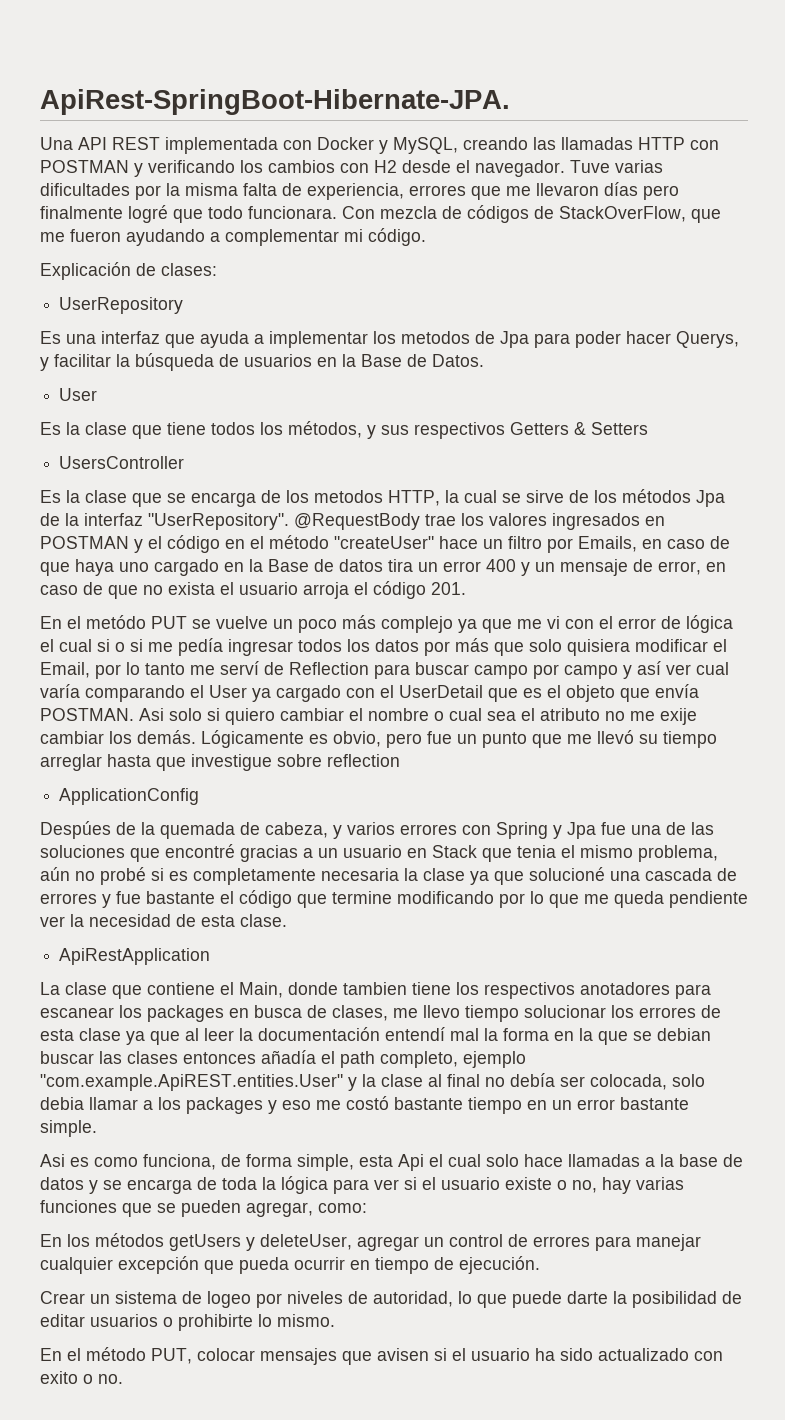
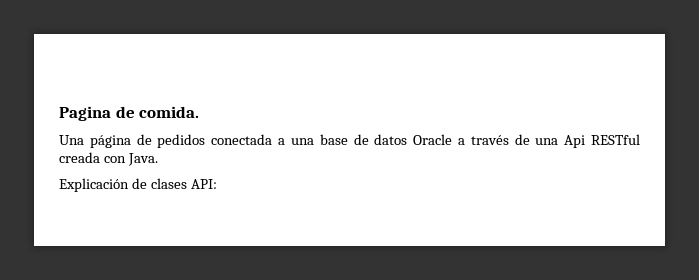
- ApiRest-SpringBoot-Hibernate-JPA.
- Una API REST implementada con Docker y MySQL, creando las llamadas HTTP con POSTMAN y verificando los cambios con H2 desde el navegador. Tuve varias dificultades por la misma falta de experiencia, errores que me llevaron días pero finalmente logré que todo funcionara. Con mezcla de códigos de StackOverFlow, que me fueron ayudando a complementar mi código.
- Explicación de clases:
- UserRepository
- Es una interfaz que ayuda a implementar los metodos de Jpa para poder hacer Querys, y facilitar la búsqueda de usuarios en la Base de Datos.
- User
- Es la clase que tiene todos los métodos, y sus respectivos Getters & Setters
- UsersController
- Es la clase que se encarga de los metodos HTTP, la cual se sirve de los métodos Jpa de la interfaz "UserRepository". @RequestBody trae los valores ingresados en POSTMAN y el código en el método "createUser" hace un filtro por Emails, en caso de que haya uno cargado en la Base de datos tira un error 400 y un mensaje de error, en caso de que no exista el usuario arroja el código 201.
- En el metódo PUT se vuelve un poco más complejo ya que me vi con el error de lógica el cual si o si me pedía ingresar todos los datos por más que solo quisiera modificar el Email, por lo tanto me serví de Reflection para buscar campo por campo y así ver cual varía comparando el User ya cargado con el UserDetail que es el objeto que envía POSTMAN. Asi solo si quiero cambiar el nombre o cual sea el atributo no me exije cambiar los demás. Lógicamente es obvio, pero fue un punto que me llevó su tiempo arreglar hasta que investigue sobre reflection
- ApplicationConfig
- Despúes de la quemada de cabeza, y varios errores con Spring y Jpa fue una de las soluciones que encontré gracias a un usuario en Stack que tenia el mismo problema, aún no probé si es completamente necesaria la clase ya que solucioné una cascada de errores y fue bastante el código que termine modificando por lo que me queda pendiente ver la necesidad de esta clase.
- ApiRestApplication
- La clase que contiene el Main, donde tambien tiene los respectivos anotadores para escanear los packages en busca de clases, me llevo tiempo solucionar los errores de esta clase ya que al leer la documentación entendí mal la forma en la que se debian buscar las clases entonces añadía el path completo, ejemplo "com.example.ApiREST.entities.User" y la clase al final no debía ser colocada, solo debia llamar a los packages y eso me costó bastante tiempo en un error bastante simple.
- Asi es como funciona, de forma simple, esta Api el cual solo hace llamadas a la base de datos y se encarga de toda la lógica para ver si el usuario existe o no, hay varias funciones que se pueden agregar, como:
- En los métodos getUsers y deleteUser, agregar un control de errores para manejar cualquier excepción que pueda ocurrir en tiempo de ejecución.
- Crear un sistema de logeo por niveles de autoridad, lo que puede darte la posibilidad de editar usuarios o prohibirte lo mismo.
- En el método PUT, colocar mensajes que avisen si el usuario ha sido actualizado con exito o no.
+ Pagina de comida.
+ Una página de pedidos conectada a una base de datos Oracle a través de una Api RESTful creada con Java.
+ Explicación de clases API:

